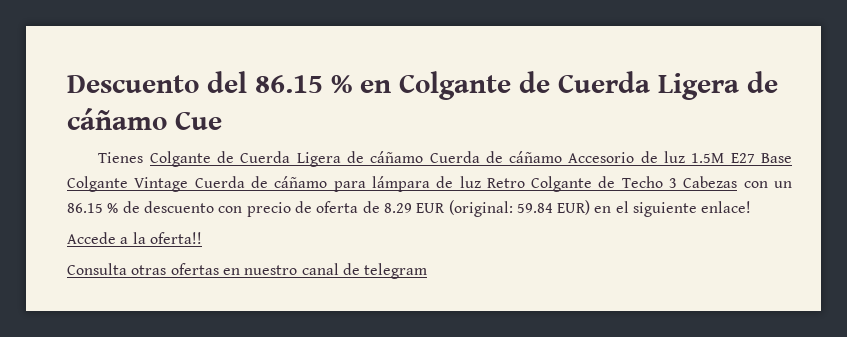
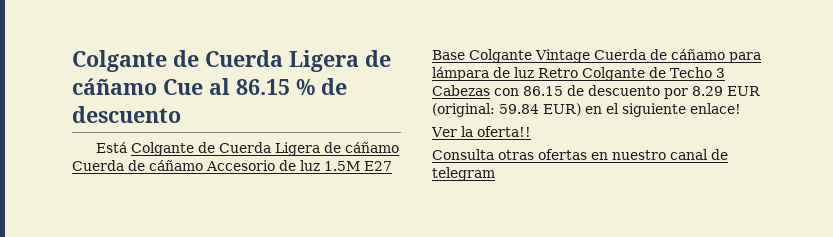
- Descuento del 86.15 % en Colgante de Cuerda Ligera de cáñamo Cue
- Tienes Colgante de Cuerda Ligera de cáñamo Cuerda de cáñamo Accesorio de luz 1.5M E27 Base Colgante Vintage Cuerda de cáñamo para lámpara de luz Retro Colgante de Techo 3 Cabezas con un 86.15 % de descuento con precio de oferta de 8.29 EUR (original: 59.84 EUR) en el siguiente enlace!
+ Colgante de Cuerda Ligera de cáñamo Cue al 86.15 % de descuento
+ Está Colgante de Cuerda Ligera de cáñamo Cuerda de cáñamo Accesorio de luz 1.5M E27 Base Colgante Vintage Cuerda de cáñamo para lámpara de luz Retro Colgante de Techo 3 Cabezas con 86.15 de descuento por 8.29 EUR (original: 59.84 EUR) en el siguiente enlace!
- Accede a la oferta!!
+ Ver la oferta!!

